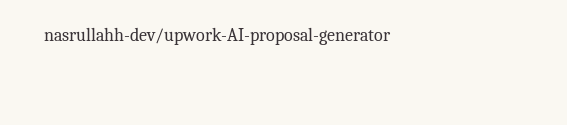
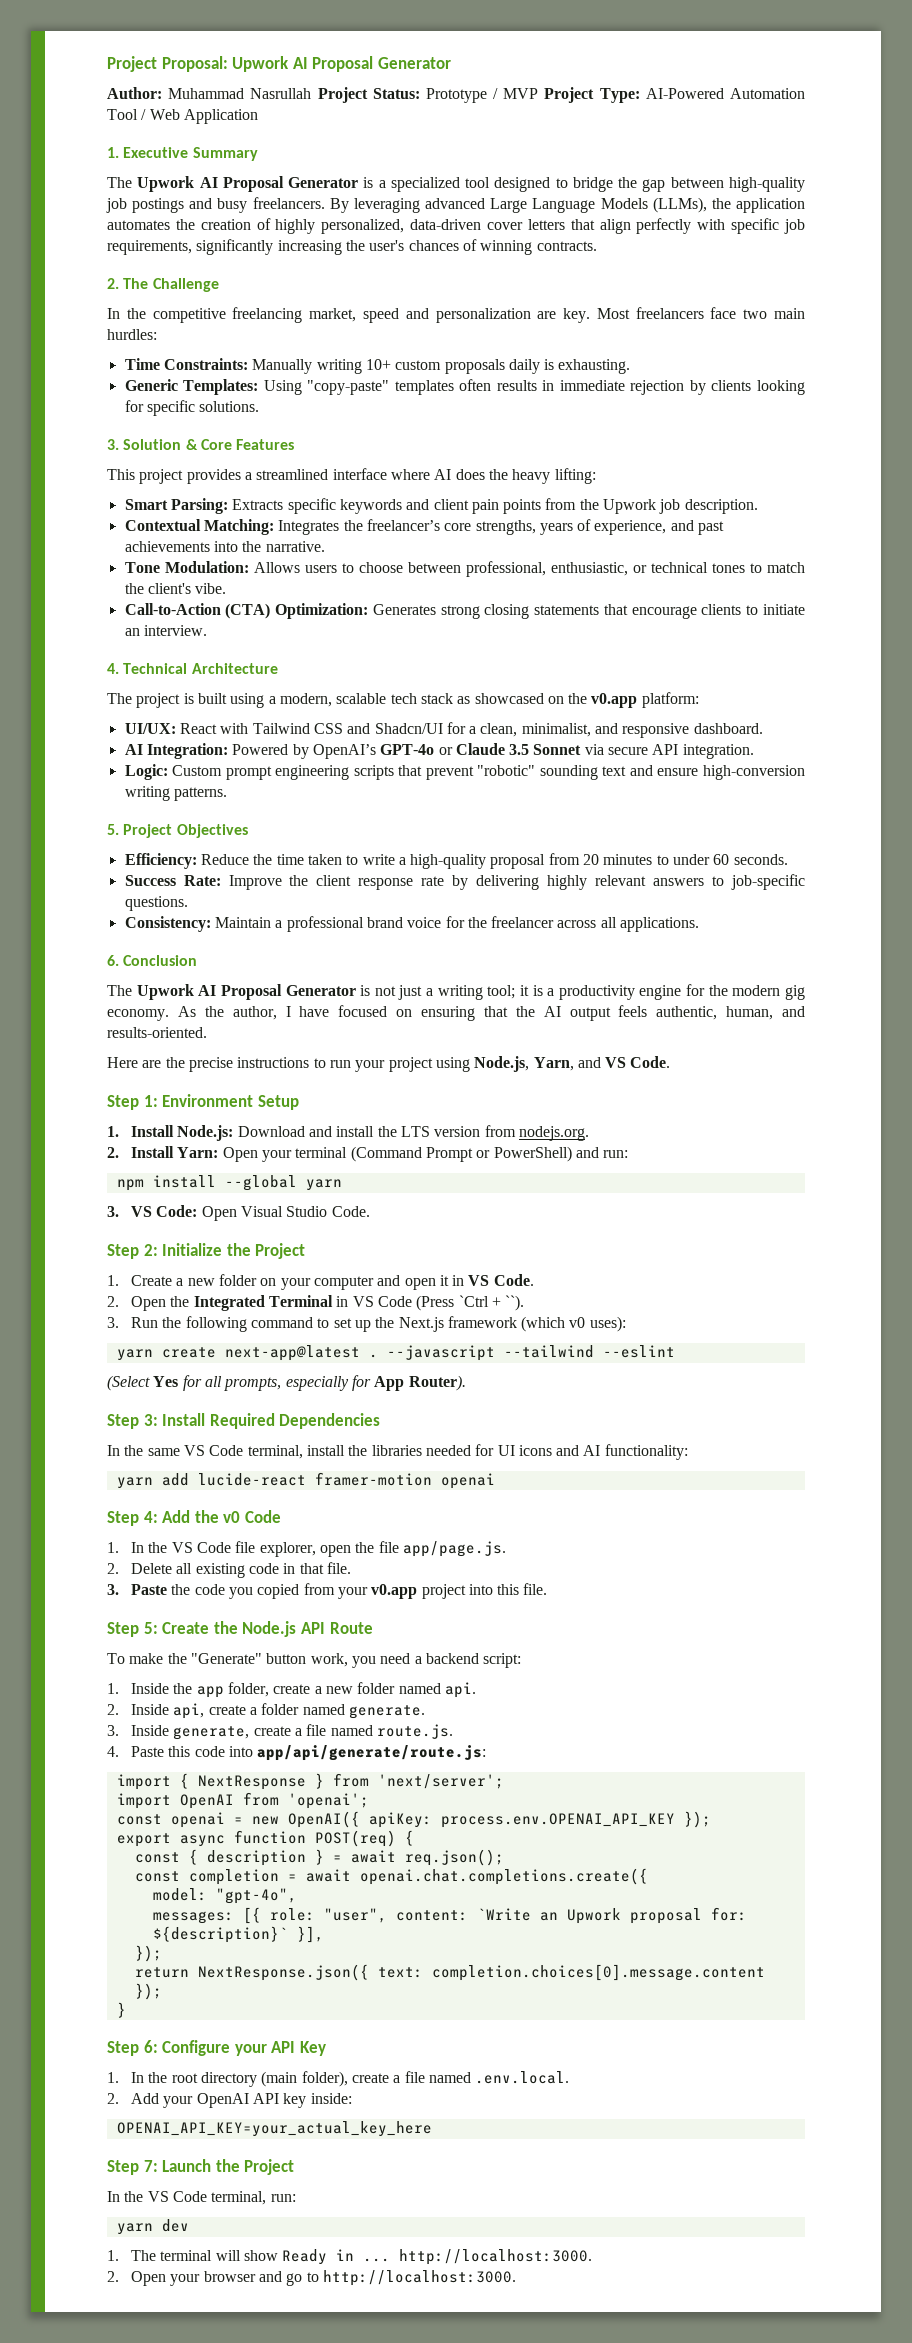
- nasrullahh-dev/upwork-AI-proposal-generator
+ Project Proposal: Upwork AI Proposal Generator
+ Author: Muhammad Nasrullah Project Status: Prototype / MVP Project Type: AI-Powered Automation Tool / Web Application
+ 1. Executive Summary
+ The Upwork AI Proposal Generator is a specialized tool designed to bridge the gap between high-quality job postings and busy freelancers. By leveraging advanced Large Language Models (LLMs), the application automates the creation of highly personalized, data-driven cover letters that align perfectly with specific job requirements, significantly increasing the user's chances of winning contracts.
+ 2. The Challenge
+ In the competitive freelancing market, speed and personalization are key. Most freelancers face two main hurdles:
+ Time Constraints: Manually writing 10+ custom proposals daily is exhausting.
+ Generic Templates: Using "copy-paste" templates often results in immediate rejection by clients looking for specific solutions.
+ 3. Solution & Core Features
+ This project provides a streamlined interface where AI does the heavy lifting:
+ Smart Parsing: Extracts specific keywords and client pain points from the Upwork job description.
+ Contextual Matching: Integrates the freelancer’s core strengths, years of experience, and past achievements into the narrative.
+ Tone Modulation: Allows users to choose between professional, enthusiastic, or technical tones to match the client's vibe.
+ Call-to-Action (CTA) Optimization: Generates strong closing statements that encourage clients to initiate an interview.
+ 4. Technical Architecture
+ The project is built using a modern, scalable tech stack as showcased on the v0.app platform:
+ UI/UX: React with Tailwind CSS and Shadcn/UI for a clean, minimalist, and responsive dashboard.
+ AI Integration: Powered by OpenAI’s GPT-4o or Claude 3.5 Sonnet via secure API integration.
+ Logic: Custom prompt engineering scripts that prevent "robotic" sounding text and ensure high-conversion writing patterns.
+ 5. Project Objectives
+ Efficiency: Reduce the time taken to write a high-quality proposal from 20 minutes to under 60 seconds.
+ Success Rate: Improve the client response rate by delivering highly relevant answers to job-specific questions.
+ Consistency: Maintain a professional brand voice for the freelancer across all applications.
+ 6. Conclusion
+ The Upwork AI Proposal Generator is not just a writing tool; it is a productivity engine for the modern gig economy. As the author, I have focused on ensuring that the AI output feels authentic, human, and results-oriented.
+ Here are the precise instructions to run your project using Node.js, Yarn, and VS Code.
+ Step 1: Environment Setup
+ 1. Install Node.js: Download and install the LTS version from nodejs.org.
+ 2. Install Yarn: Open your terminal (Command Prompt or PowerShell) and run:
+ npm install --global yarn
+ 3. VS Code: Open Visual Studio Code.
+ Step 2: Initialize the Project
+ 1. Create a new folder on your computer and open it in VS Code.
+ 2. Open the Integrated Terminal in VS Code (Press `Ctrl + ``).
+ 3. Run the following command to set up the Next.js framework (which v0 uses):
+ yarn create next-app@latest . --javascript --tailwind --eslint
+ (Select Yes for all prompts, especially for App Router).
+ Step 3: Install Required Dependencies
+ In the same VS Code terminal, install the libraries needed for UI icons and AI functionality:
+ yarn add lucide-react framer-motion openai
+ Step 4: Add the v0 Code
+ 1. In the VS Code file explorer, open the file app/page.js.
+ 2. Delete all existing code in that file.
+ 3. Paste the code you copied from your v0.app project into this file.
+ Step 5: Create the Node.js API Route
+ To make the "Generate" button work, you need a backend script:
+ 1. Inside the app folder, create a new folder named api.
+ 2. Inside api, create a folder named generate.
+ 3. Inside generate, create a file named route.js.
+ 4. Paste this code into app/api/generate/route.js:
+ import { NextResponse } from 'next/server';
+ import OpenAI from 'openai';
+ const openai = new OpenAI({ apiKey: process.env.OPENAI_API_KEY });
+ export async function POST(req) {
+ const { description } = await req.json();
+ const completion = await openai.chat.completions.create({
+ model: "gpt-4o",
+ messages: [{ role: "user", content: `Write an Upwork proposal for: ${description}` }],
+ });
+ return NextResponse.json({ text: completion.choices[0].message.content });
+ }
+ Step 6: Configure your API Key
+ 1. In the root directory (main folder), create a file named .env.local.
+ 2. Add your OpenAI API key inside:
+ OPENAI_API_KEY=your_actual_key_here
+ Step 7: Launch the Project
+ In the VS Code terminal, run:
+ yarn dev
+ 1. The terminal will show Ready in ... http://localhost:3000.
+ 2. Open your browser and go to http://localhost:3000.

